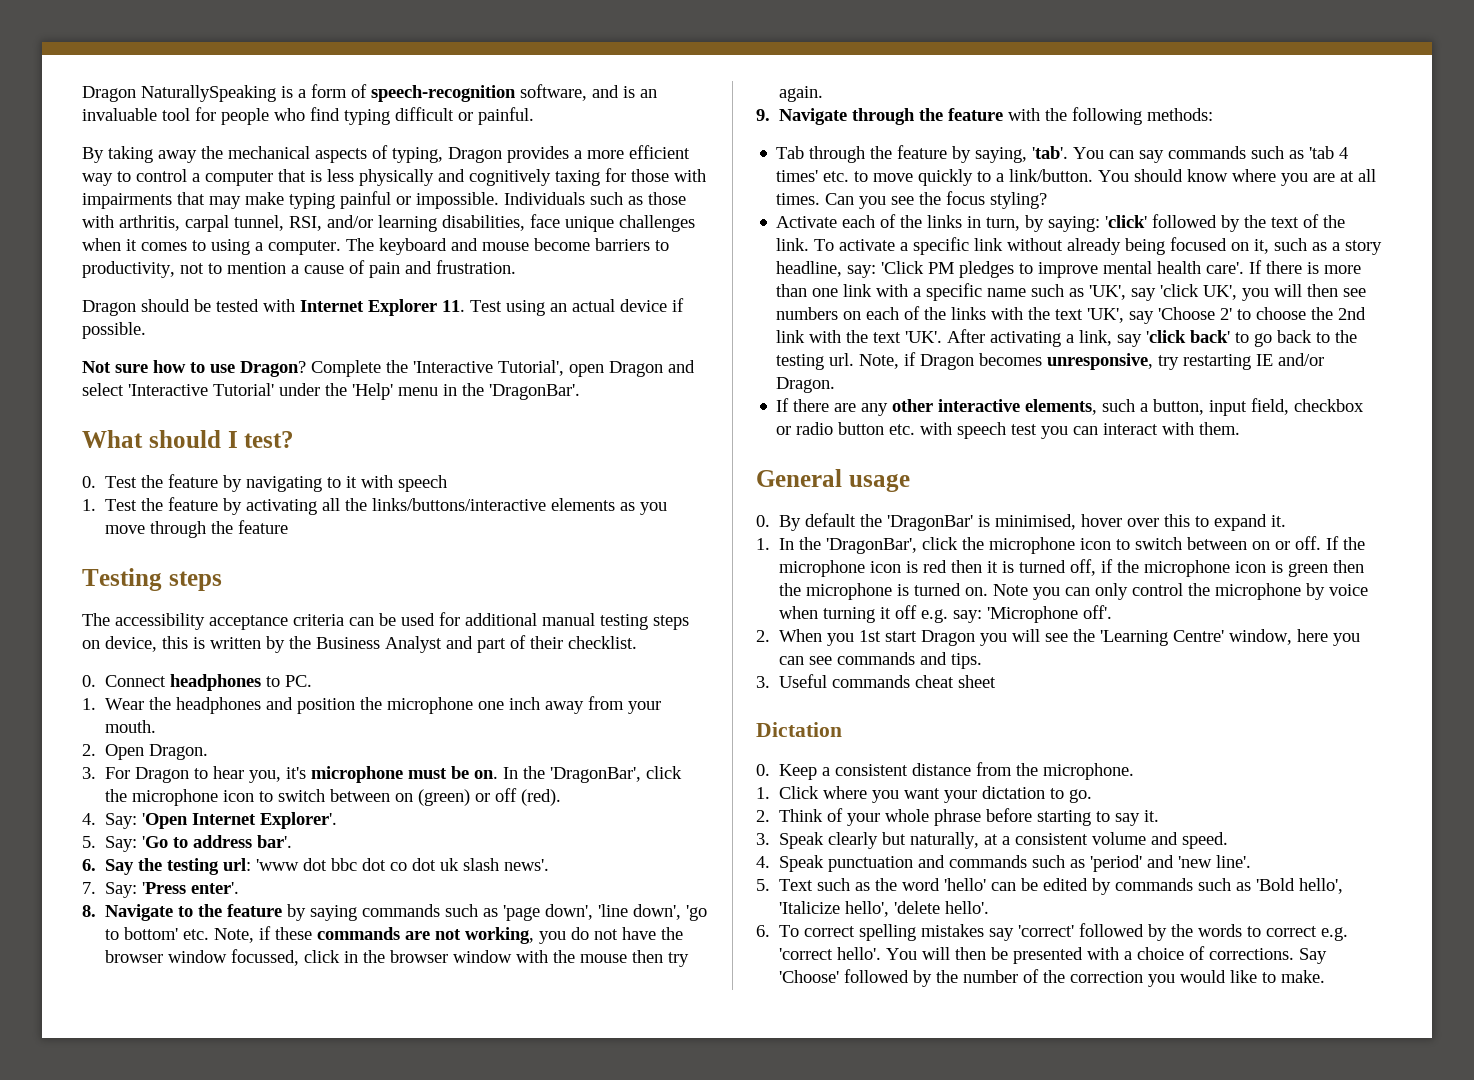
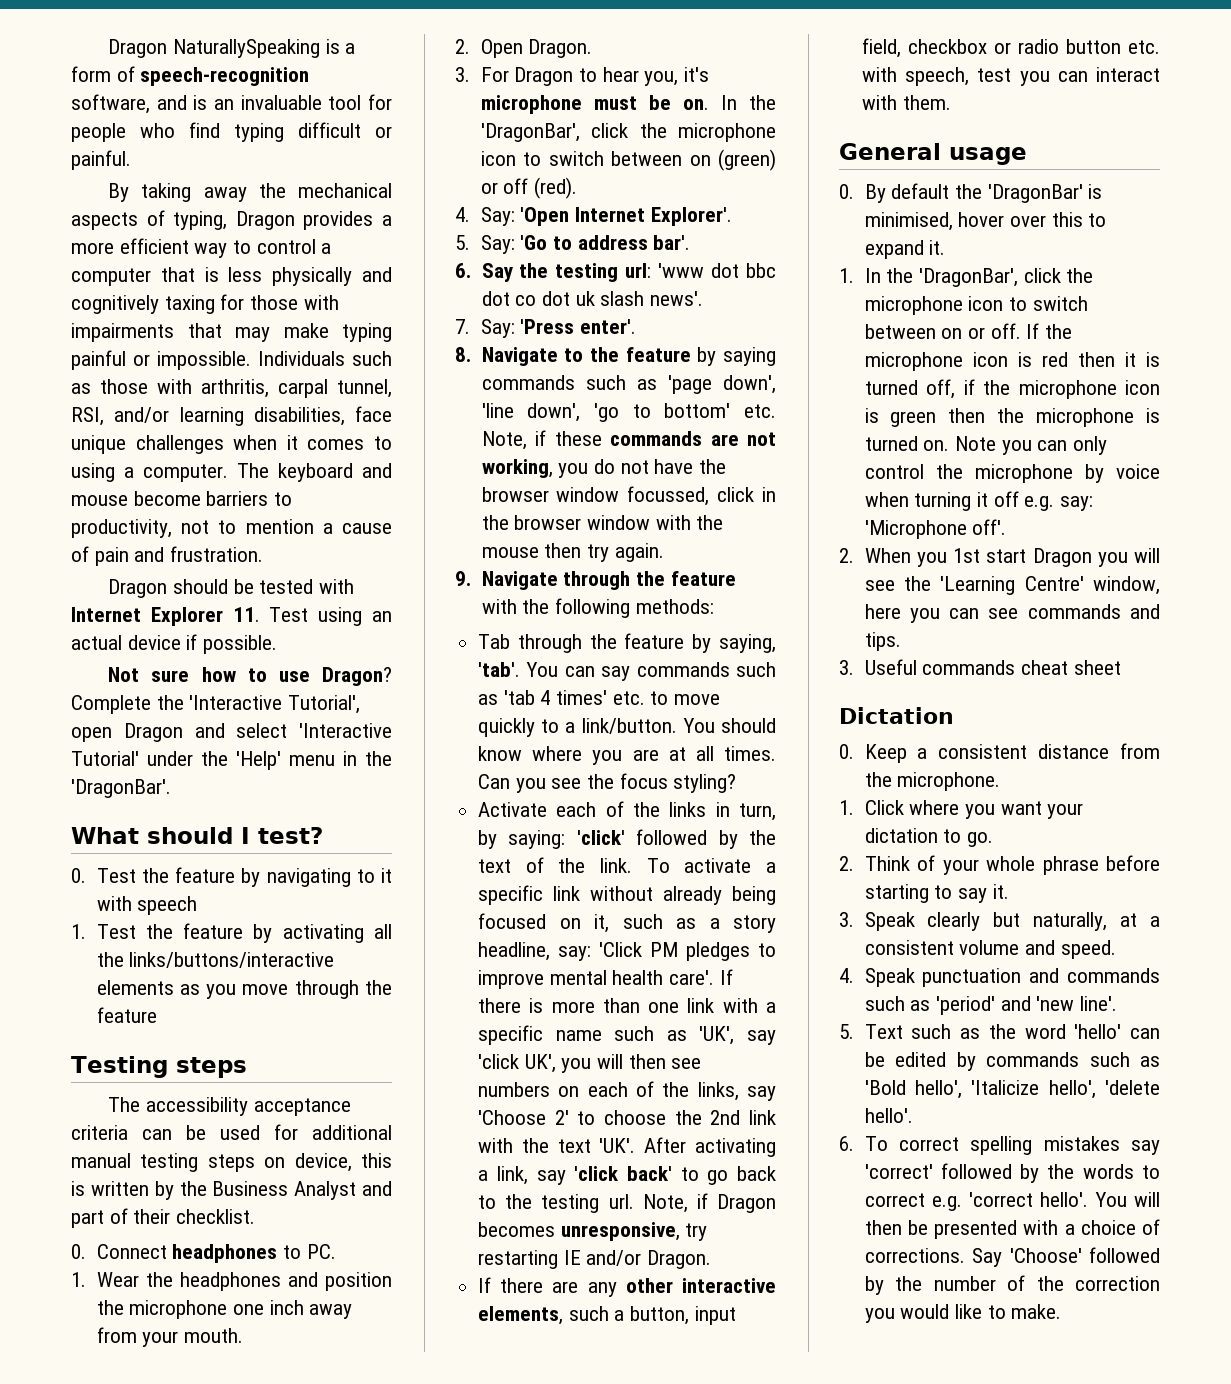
- If there is more than one link with a specific name such as 'UK', say 'click UK', you will then see numbers on each of the links with the text 'UK', say 'Choose 2' to choose the 2nd link with the text 'UK'. After activating a link, say 'click back' to go back to the testing url.
+ If there is more than one link with a specific name such as 'UK', say 'click UK', you will then see numbers on each of the links, say 'Choose 2' to choose the 2nd link with the text 'UK'. After activating a link, say 'click back' to go back to the testing url.
- If there are any other interactive elements, such a button, input field, checkbox or radio button etc. with speech test you can interact with them.
+ If there are any other interactive elements, such a button, input field, checkbox or radio button etc. with speech, test you can interact with them.

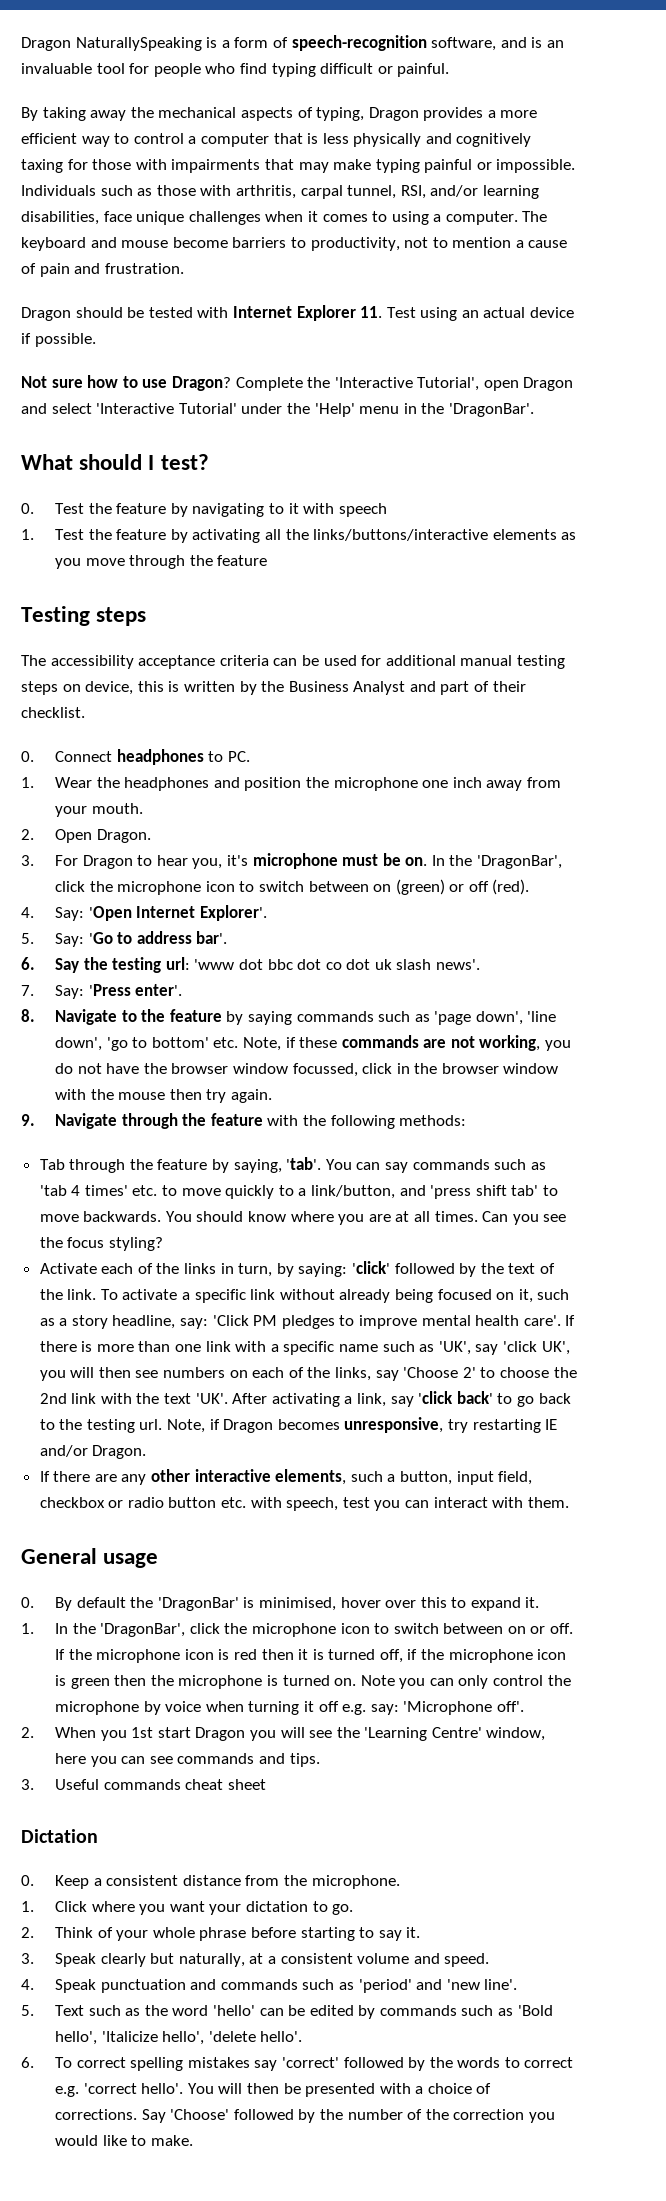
- You can say commands such as 'tab 4 times' etc. to move quickly to a link/button.
+ You can say commands such as 'tab 4 times' etc. to move quickly to a link/button, and 'press shift tab' to move backwards.

